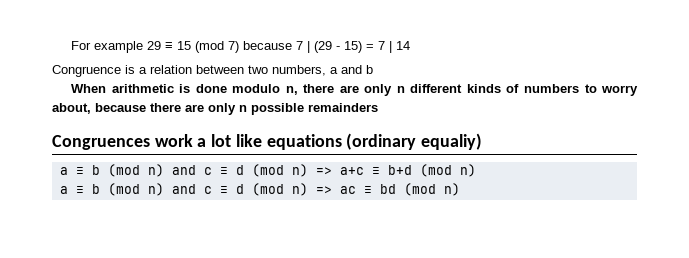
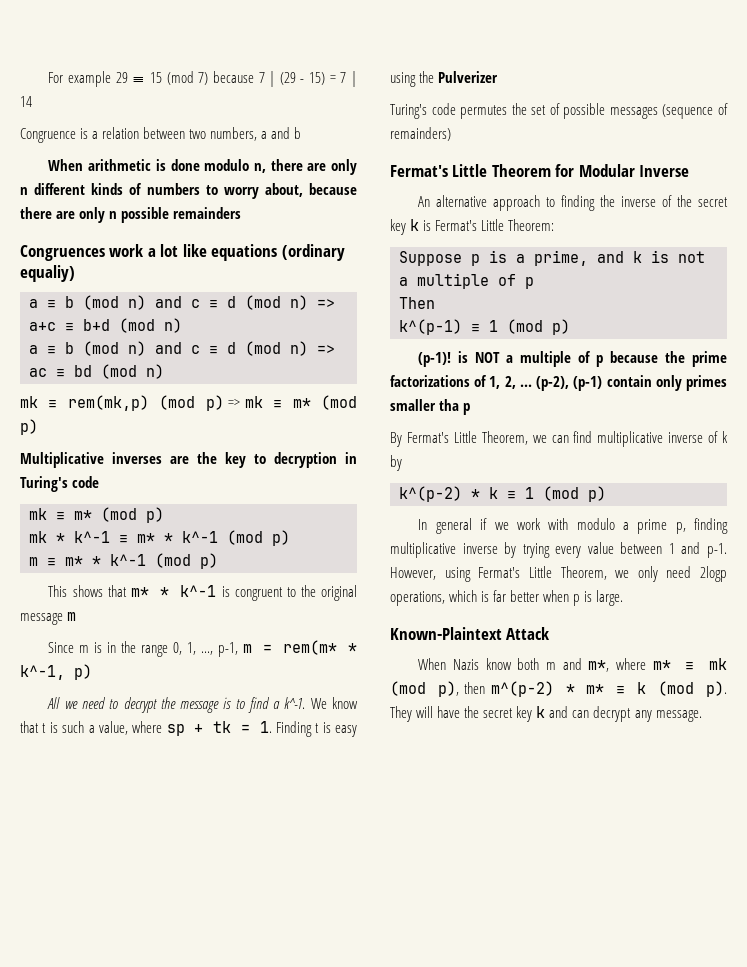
+ mk ≡ rem(mk,p) (mod p) => mk ≡ m* (mod p)
+ Multiplicative inverses are the key to decryption in Turing's code
+ mk ≡ m* (mod p)
+ mk * k^-1 ≡ m* * k^-1 (mod p)
+ m ≡ m* * k^-1 (mod p)
+ This shows that m* * k^-1 is congruent to the original message m
+ Since m is in the range 0, 1, ..., p-1, m = rem(m* * k^-1, p)
+ All we need to decrypt the message is to find a k^-1. We know that t is such a value, where sp + tk = 1. Finding t is easy using the Pulverizer
+ Turing's code permutes the set of possible messages (sequence of remainders)
+ Fermat's Little Theorem for Modular Inverse
+ An alternative approach to finding the inverse of the secret key k is Fermat's Little Theorem:
+ Suppose p is a prime, and k is not a multiple of p
+ Then
+ k^(p-1) ≡ 1 (mod p)
+ (p-1)! is NOT a multiple of p because the prime factorizations of 1, 2, ... (p-2), (p-1) contain only primes smaller tha p
+ By Fermat's Little Theorem, we can find multiplicative inverse of k by
+ k^(p-2) * k ≡ 1 (mod p)
+ In general if we work with modulo a prime p, finding multiplicative inverse by trying every value between 1 and p-1. However, using Fermat's Little Theorem, we only need 2logp operations, which is far better when p is large.
+ Known-Plaintext Attack
+ When Nazis know both m and m*, where m* ≡ mk (mod p), then m^(p-2) * m* ≡ k (mod p). They will have the secret key k and can decrypt any message.

